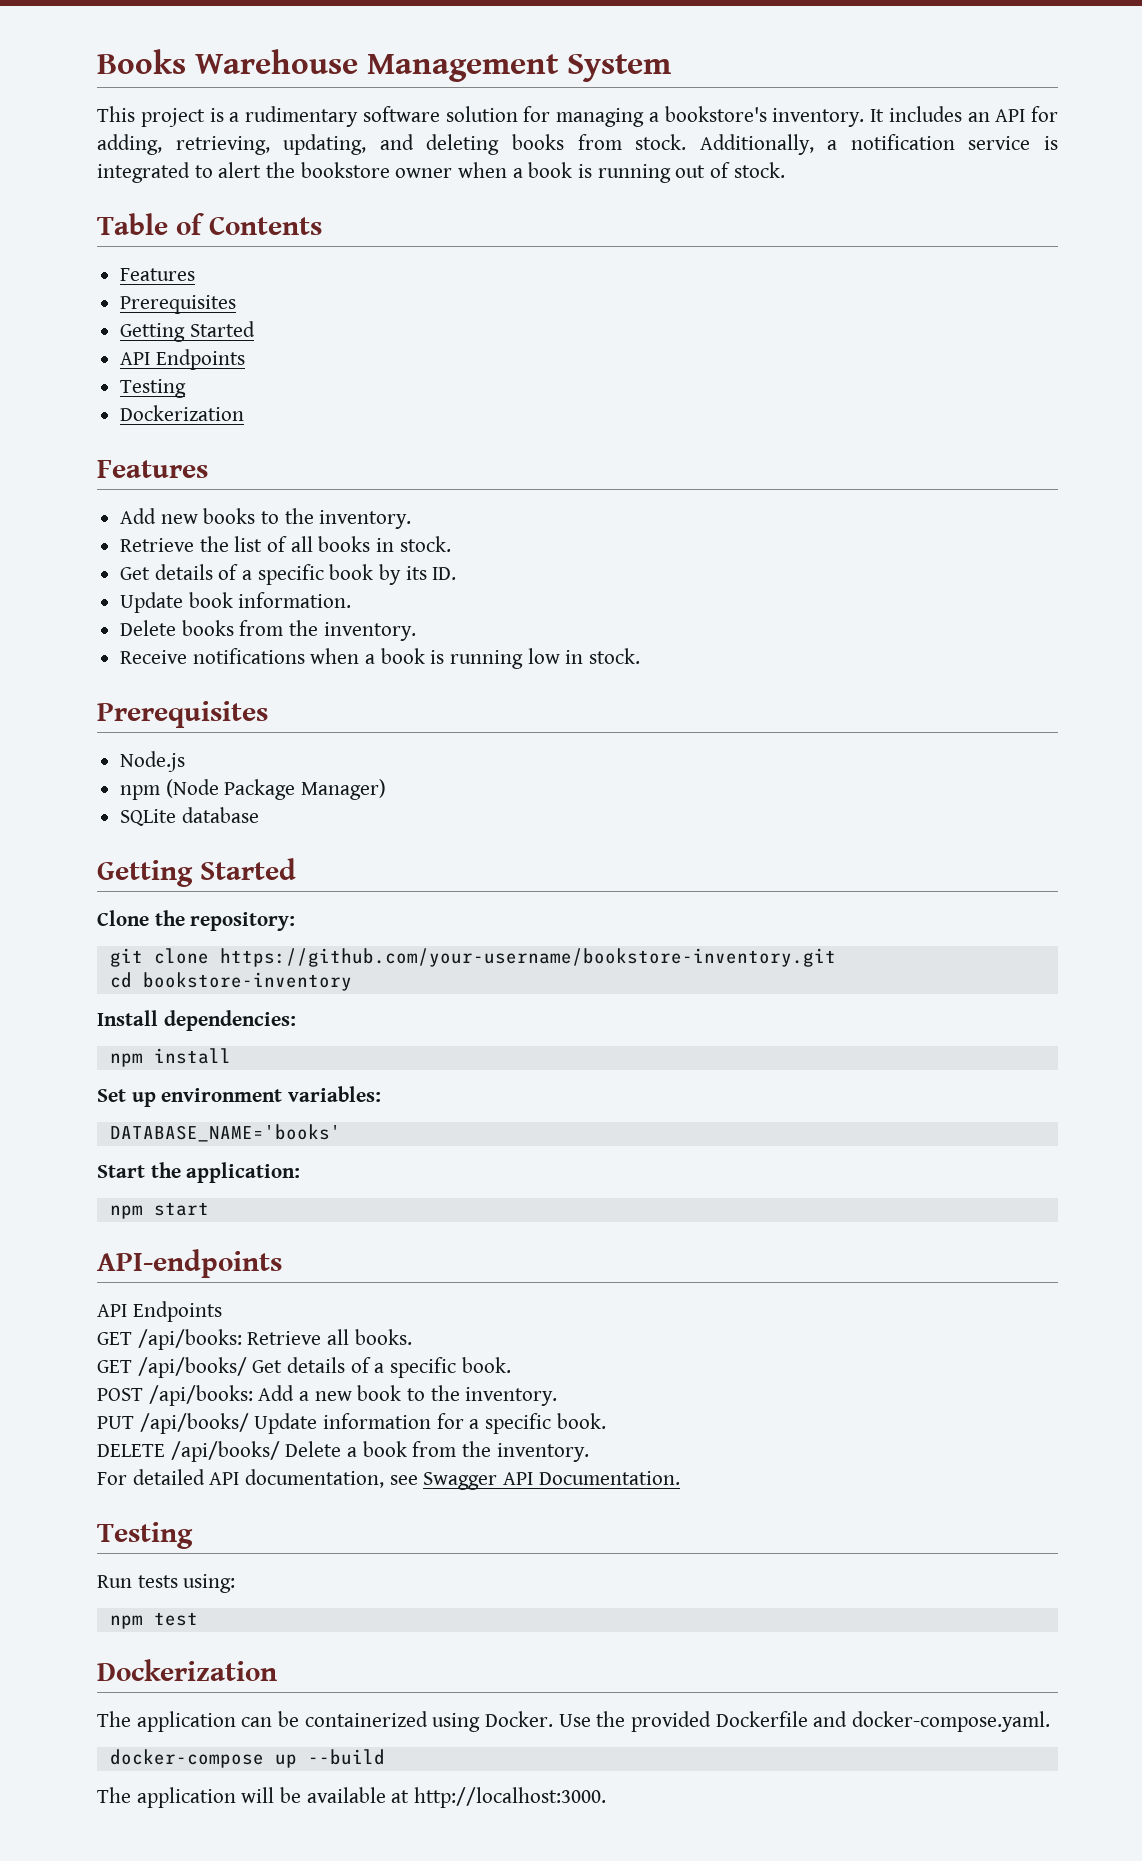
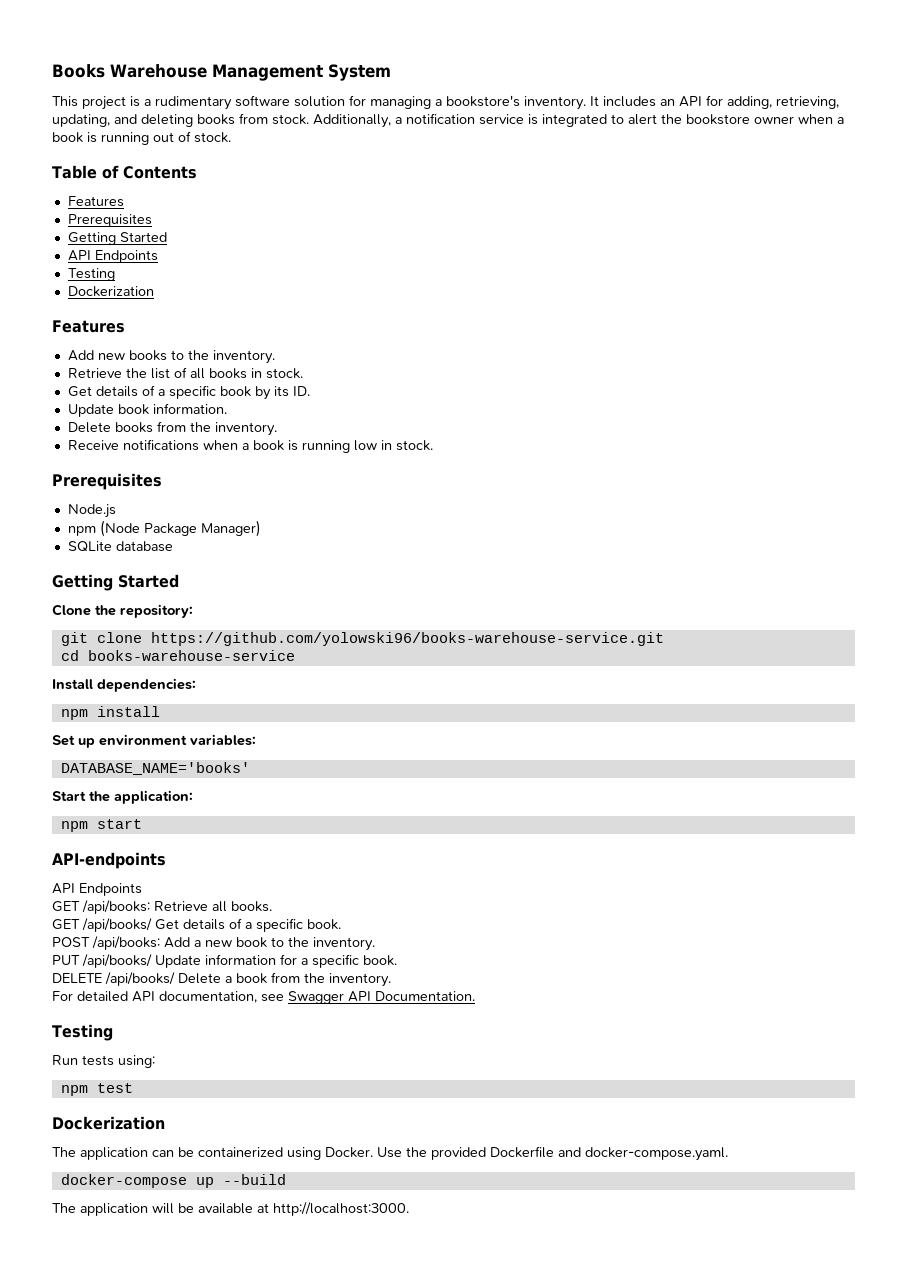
- git clone https://github.com/your-username/bookstore-inventory.git
+ git clone https://github.com/yolowski96/books-warehouse-service.git
- cd bookstore-inventory
+ cd books-warehouse-service

